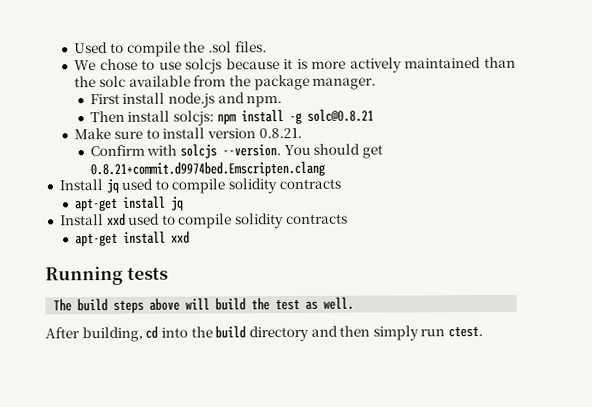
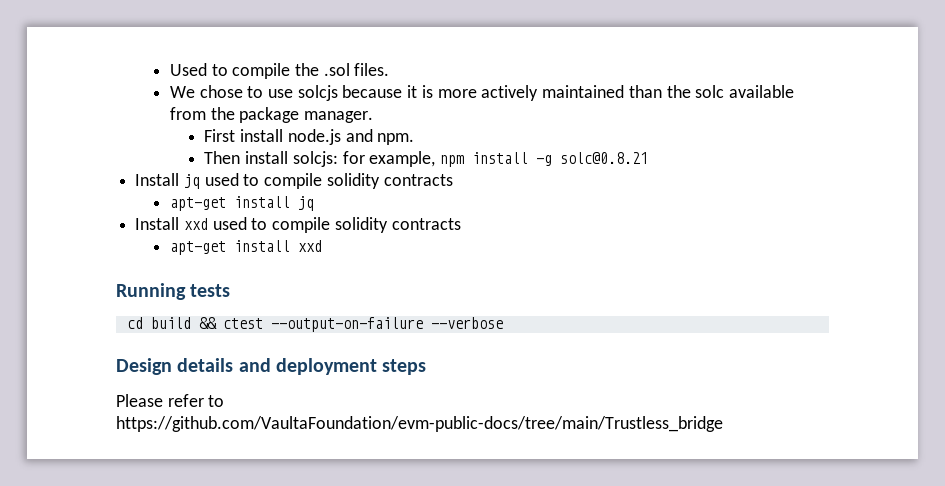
- Then install solcjs: npm install -g solc@0.8.21
+ Then install solcjs: for example, npm install -g solc@0.8.21
- Make sure to install version 0.8.21.
- Confirm with solcjs --version. You should get 0.8.21+commit.d9974bed.Emscripten.clang
- The build steps above will build the test as well.
- After building, cd into the build directory and then simply run ctest.
+ cd build && ctest --output-on-failure --verbose
+ Design details and deployment steps
+ Please refer to https://github.com/VaultaFoundation/evm-public-docs/tree/main/Trustless_bridge

